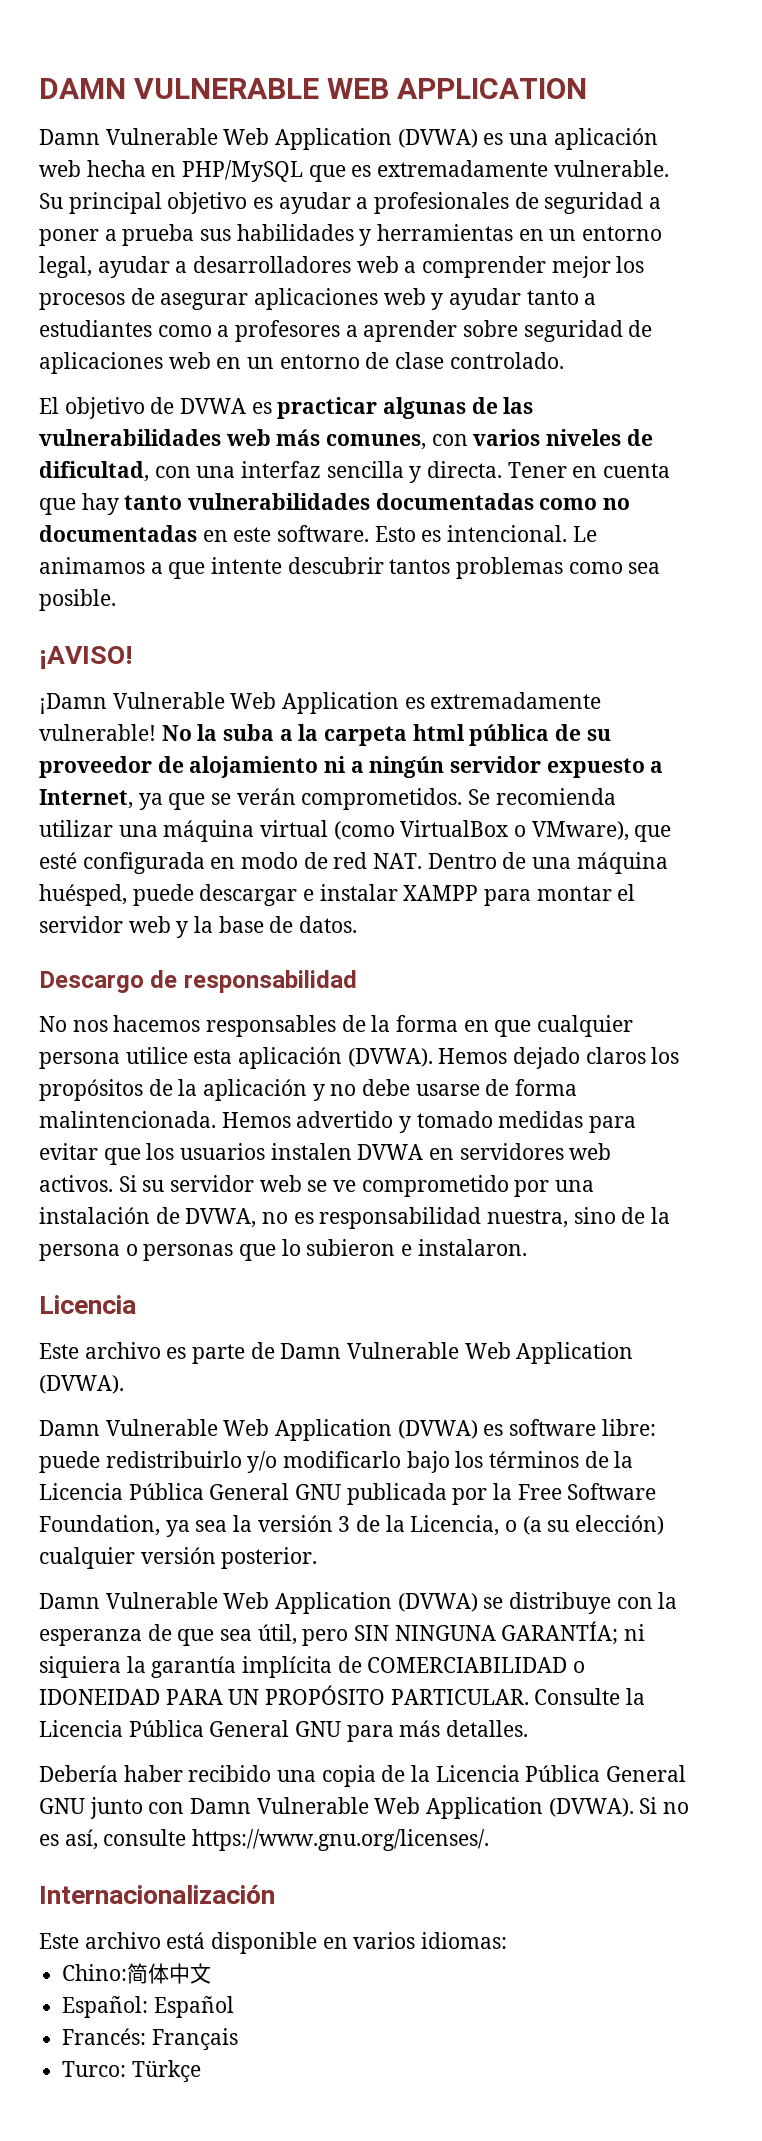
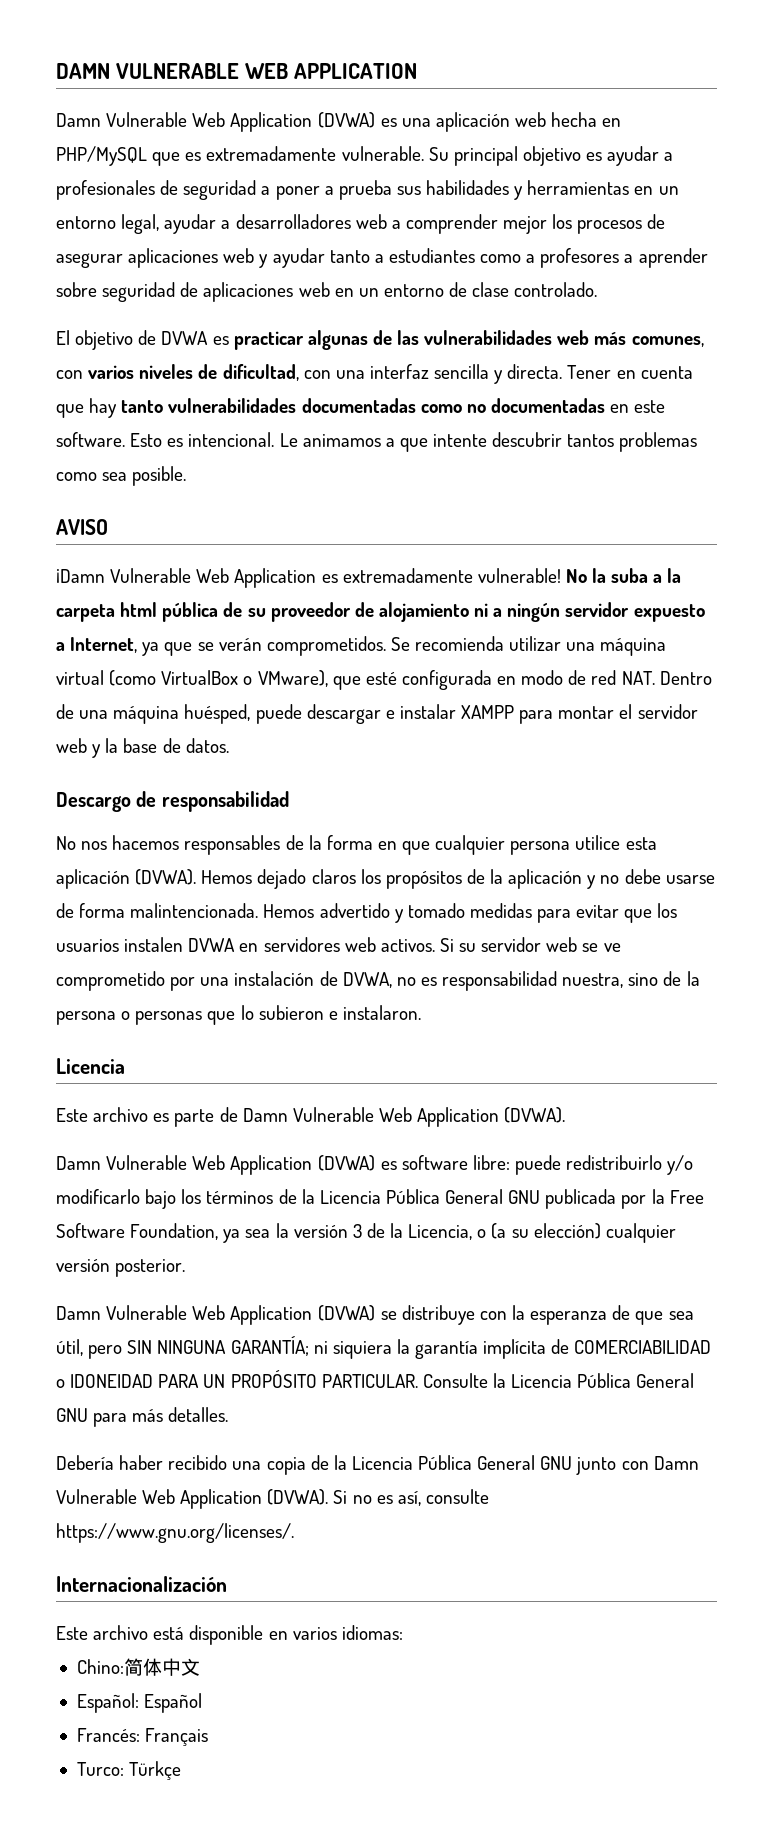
- ¡AVISO!
+ AVISO

